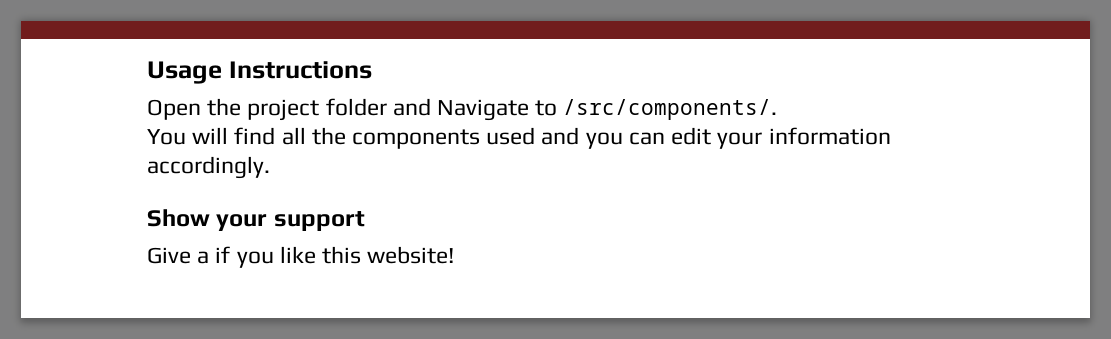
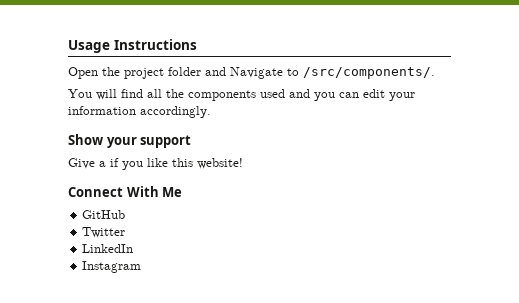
+ Connect With Me
+ GitHub
+ Twitter
+ LinkedIn
+ Instagram

